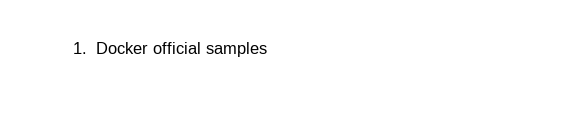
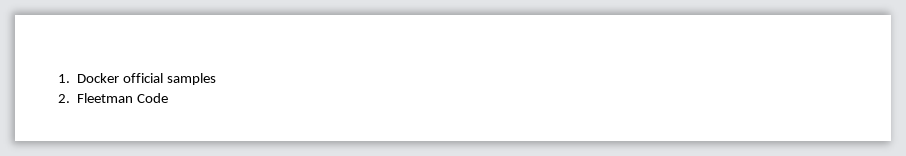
+ 2. Fleetman Code

